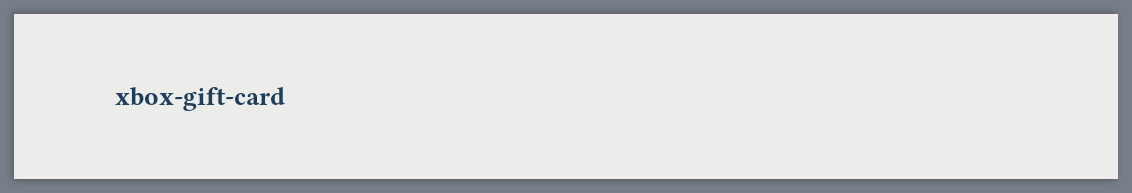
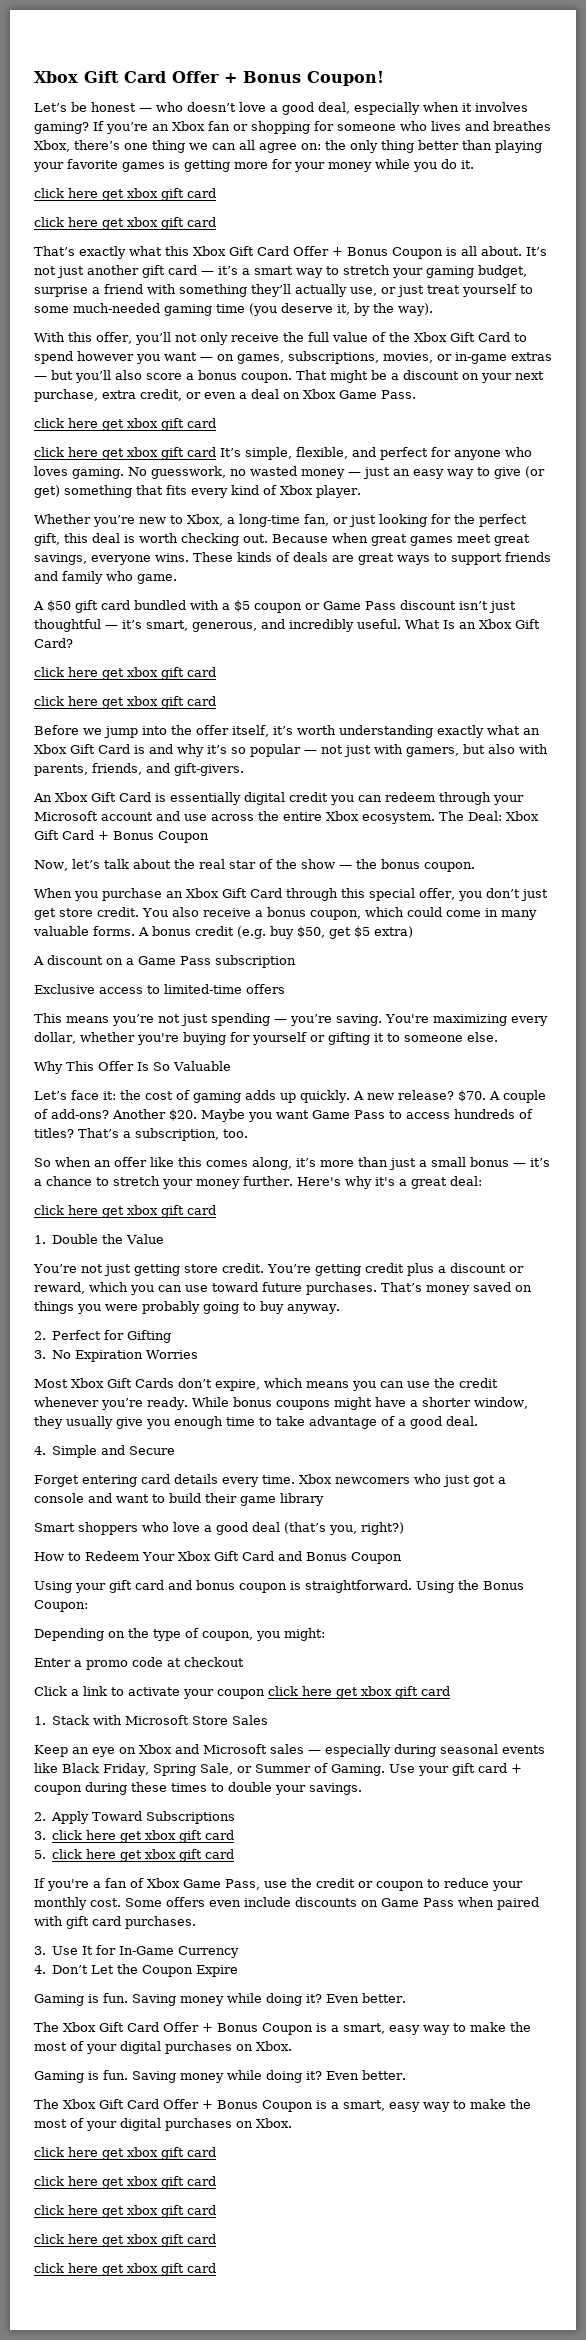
- xbox-gift-card
+ Xbox Gift Card Offer + Bonus Coupon!
+ Let’s be honest — who doesn’t love a good deal, especially when it involves gaming? If you’re an Xbox fan or shopping for someone who lives and breathes Xbox, there’s one thing we can all agree on: the only thing better than playing your favorite games is getting more for your money while you do it.
+ click here get xbox gift card
+ click here get xbox gift card
+ That’s exactly what this Xbox Gift Card Offer + Bonus Coupon is all about. It’s not just another gift card — it’s a smart way to stretch your gaming budget, surprise a friend with something they’ll actually use, or just treat yourself to some much-needed gaming time (you deserve it, by the way).
+ With this offer, you’ll not only receive the full value of the Xbox Gift Card to spend however you want — on games, subscriptions, movies, or in-game extras — but you’ll also score a bonus coupon. That might be a discount on your next purchase, extra credit, or even a deal on Xbox Game Pass.
+ click here get xbox gift card
+ click here get xbox gift card It’s simple, flexible, and perfect for anyone who loves gaming. No guesswork, no wasted money — just an easy way to give (or get) something that fits every kind of Xbox player.
+ Whether you’re new to Xbox, a long-time fan, or just looking for the perfect gift, this deal is worth checking out. Because when great games meet great savings, everyone wins. These kinds of deals are great ways to support friends and family who game.
+ A $50 gift card bundled with a $5 coupon or Game Pass discount isn’t just thoughtful — it’s smart, generous, and incredibly useful. What Is an Xbox Gift Card?
+ click here get xbox gift card
+ click here get xbox gift card
+ Before we jump into the offer itself, it’s worth understanding exactly what an Xbox Gift Card is and why it’s so popular — not just with gamers, but also with parents, friends, and gift-givers.
+ An Xbox Gift Card is essentially digital credit you can redeem through your Microsoft account and use across the entire Xbox ecosystem. The Deal: Xbox Gift Card + Bonus Coupon
+ Now, let’s talk about the real star of the show — the bonus coupon.
+ When you purchase an Xbox Gift Card through this special offer, you don’t just get store credit. You also receive a bonus coupon, which could come in many valuable forms. A bonus credit (e.g. buy $50, get $5 extra)
+ A discount on a Game Pass subscription
+ Exclusive access to limited-time offers
+ This means you’re not just spending — you’re saving. You're maximizing every dollar, whether you're buying for yourself or gifting it to someone else.
+ Why This Offer Is So Valuable
+ Let’s face it: the cost of gaming adds up quickly. A new release? $70. A couple of add-ons? Another $20. Maybe you want Game Pass to access hundreds of titles? That’s a subscription, too.
+ So when an offer like this comes along, it’s more than just a small bonus — it’s a chance to stretch your money further. Here's why it's a great deal:
+ click here get xbox gift card
+ 1. Double the Value
+ You’re not just getting store credit. You’re getting credit plus a discount or reward, which you can use toward future purchases. That’s money saved on things you were probably going to buy anyway.
+ 2. Perfect for Gifting
+ 3. No Expiration Worries
+ Most Xbox Gift Cards don’t expire, which means you can use the credit whenever you’re ready. While bonus coupons might have a shorter window, they usually give you enough time to take advantage of a good deal.
+ 4. Simple and Secure
+ Forget entering card details every time. Xbox newcomers who just got a console and want to build their game library
+ Smart shoppers who love a good deal (that’s you, right?)
+ How to Redeem Your Xbox Gift Card and Bonus Coupon
+ Using your gift card and bonus coupon is straightforward. Using the Bonus Coupon:
+ Depending on the type of coupon, you might:
+ Enter a promo code at checkout
+ Click a link to activate your coupon click here get xbox gift card
+ 1. Stack with Microsoft Store Sales
+ Keep an eye on Xbox and Microsoft sales — especially during seasonal events like Black Friday, Spring Sale, or Summer of Gaming. Use your gift card + coupon during these times to double your savings.
+ 2. Apply Toward Subscriptions
+ 3. click here get xbox gift card
+ 5. click here get xbox gift card
+ If you're a fan of Xbox Game Pass, use the credit or coupon to reduce your monthly cost. Some offers even include discounts on Game Pass when paired with gift card purchases.
+ 3. Use It for In-Game Currency
+ 4. Don’t Let the Coupon Expire
+ Gaming is fun. Saving money while doing it? Even better.
+ The Xbox Gift Card Offer + Bonus Coupon is a smart, easy way to make the most of your digital purchases on Xbox.
+ Gaming is fun. Saving money while doing it? Even better.
+ The Xbox Gift Card Offer + Bonus Coupon is a smart, easy way to make the most of your digital purchases on Xbox.
+ click here get xbox gift card
+ click here get xbox gift card
+ click here get xbox gift card
+ click here get xbox gift card
+ click here get xbox gift card

